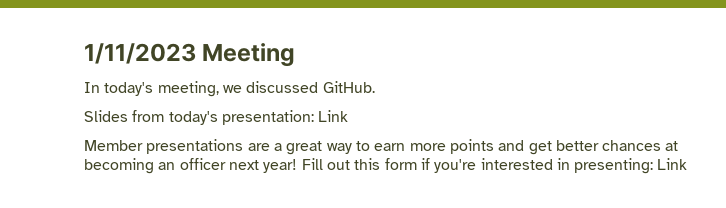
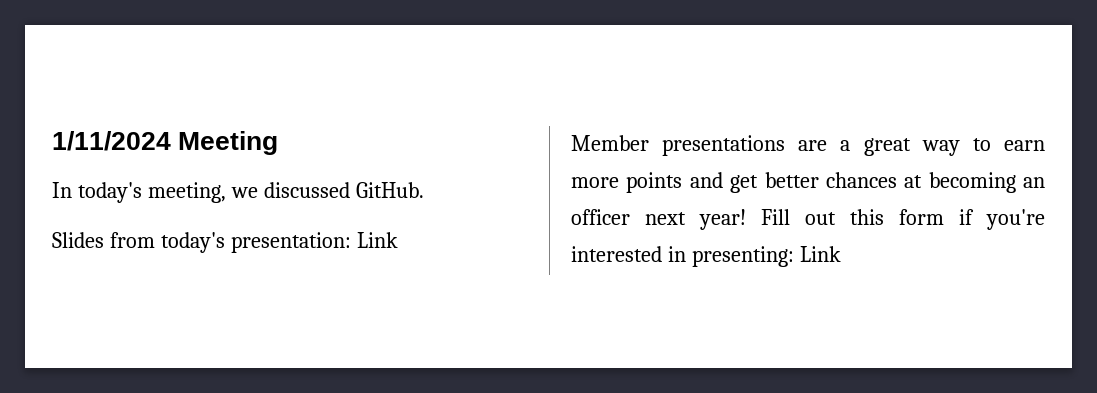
- 1/11/2023 Meeting
+ 1/11/2024 Meeting

